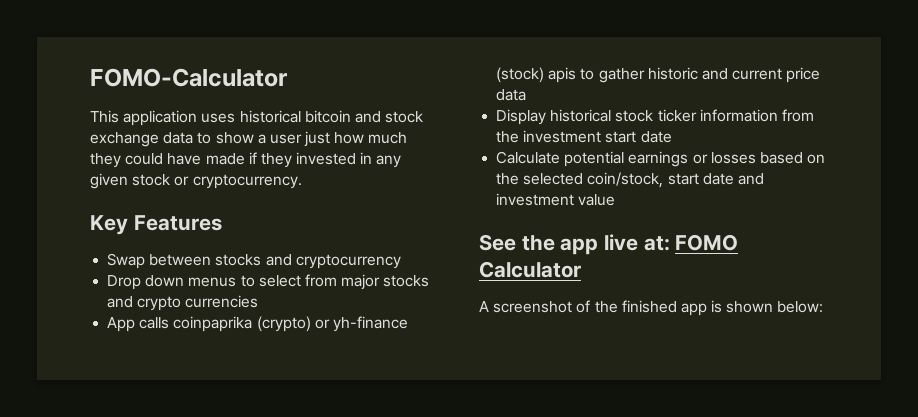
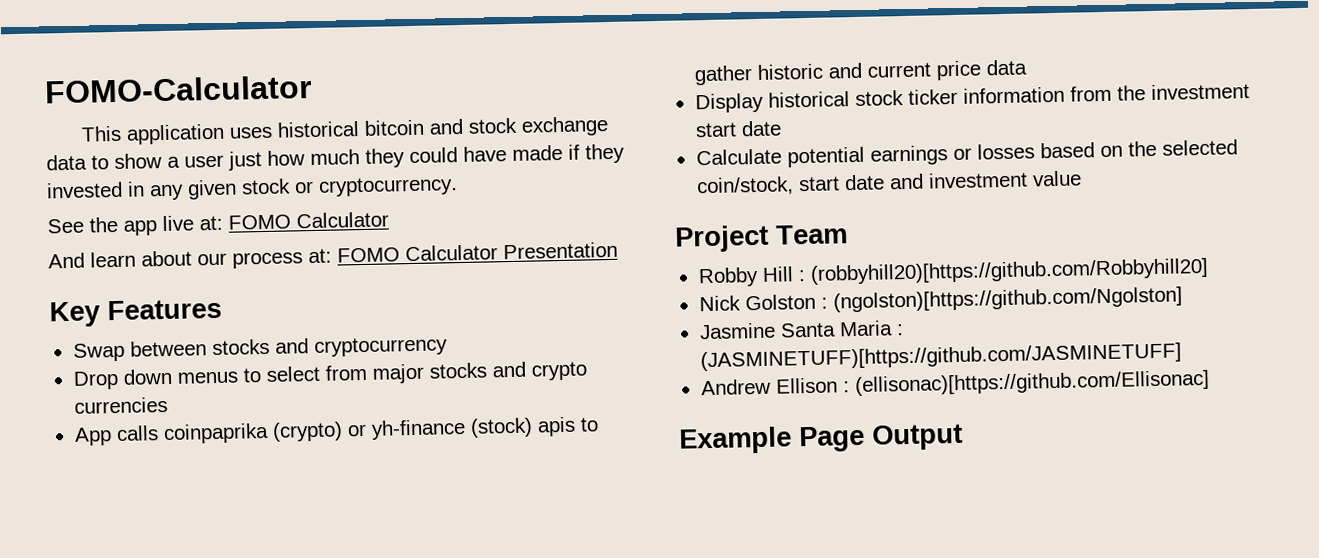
+ See the app live at: FOMO Calculator
+ And learn about our process at: FOMO Calculator Presentation
- See the app live at: FOMO Calculator
- A screenshot of the finished app is shown below:
+ Project Team
+ Robby Hill : (robbyhill20)[https://github.com/Robbyhill20]
+ Nick Golston : (ngolston)[https://github.com/Ngolston]
+ Jasmine Santa Maria : (JASMINETUFF)[https://github.com/JASMINETUFF]
+ Andrew Ellison : (ellisonac)[https://github.com/Ellisonac]
+ Example Page Output

